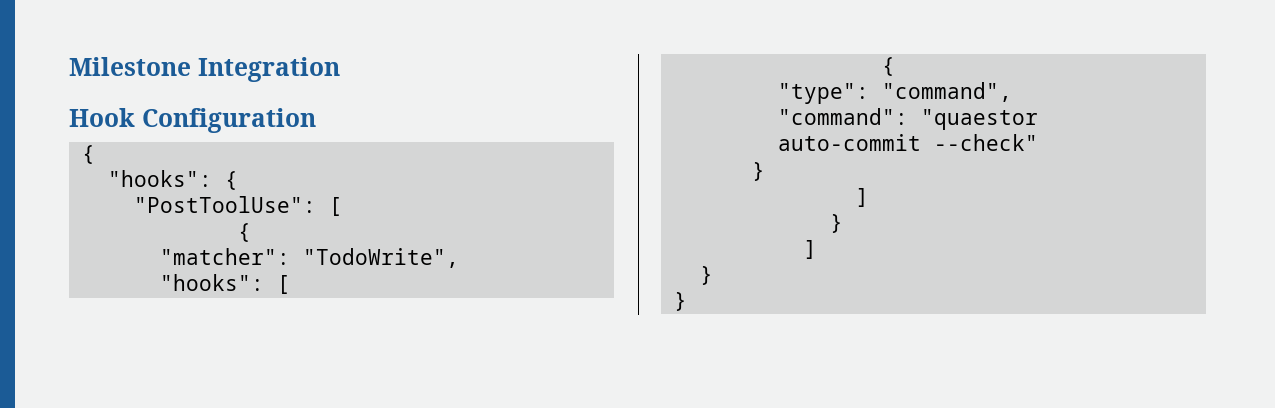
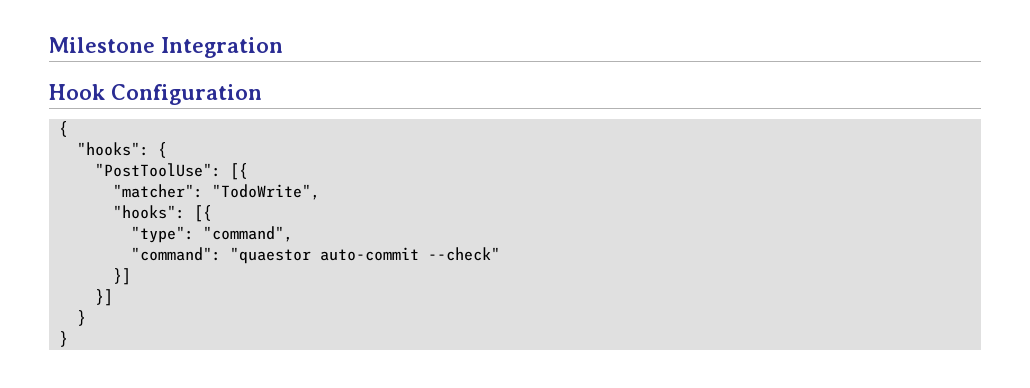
- "PostToolUse": [
- {
+ "PostToolUse": [{
- "hooks": [
- {
+ "hooks": [{
  "command": "quaestor auto-commit --check"
- }
- ]
- }
- ]
+ }]
+ }]

